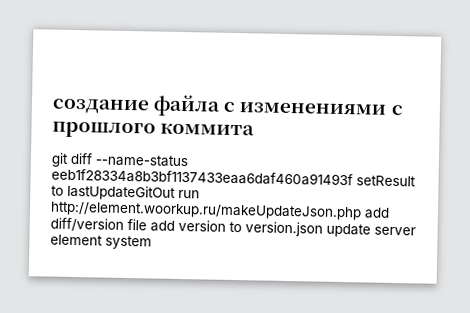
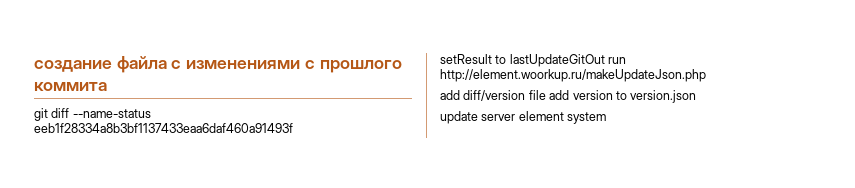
- git diff --name-status eeb1f28334a8b3bf1137433eaa6daf460a91493f setResult to lastUpdateGitOut run http://element.woorkup.ru/makeUpdateJson.php add diff/version file add version to version.json update server element system
+ git diff --name-status eeb1f28334a8b3bf1137433eaa6daf460a91493f
+ setResult to lastUpdateGitOut run http://element.woorkup.ru/makeUpdateJson.php
+ add diff/version file add version to version.json
+ update server element system

